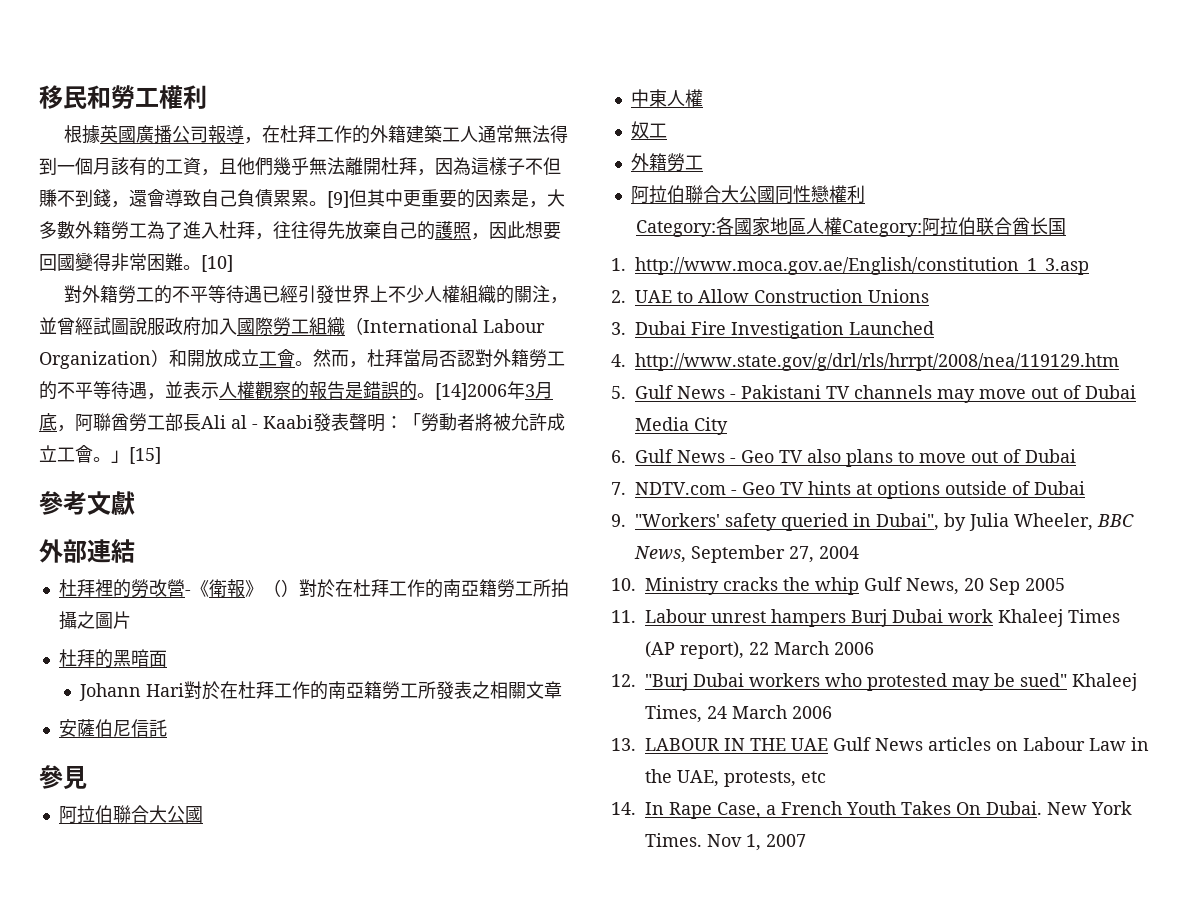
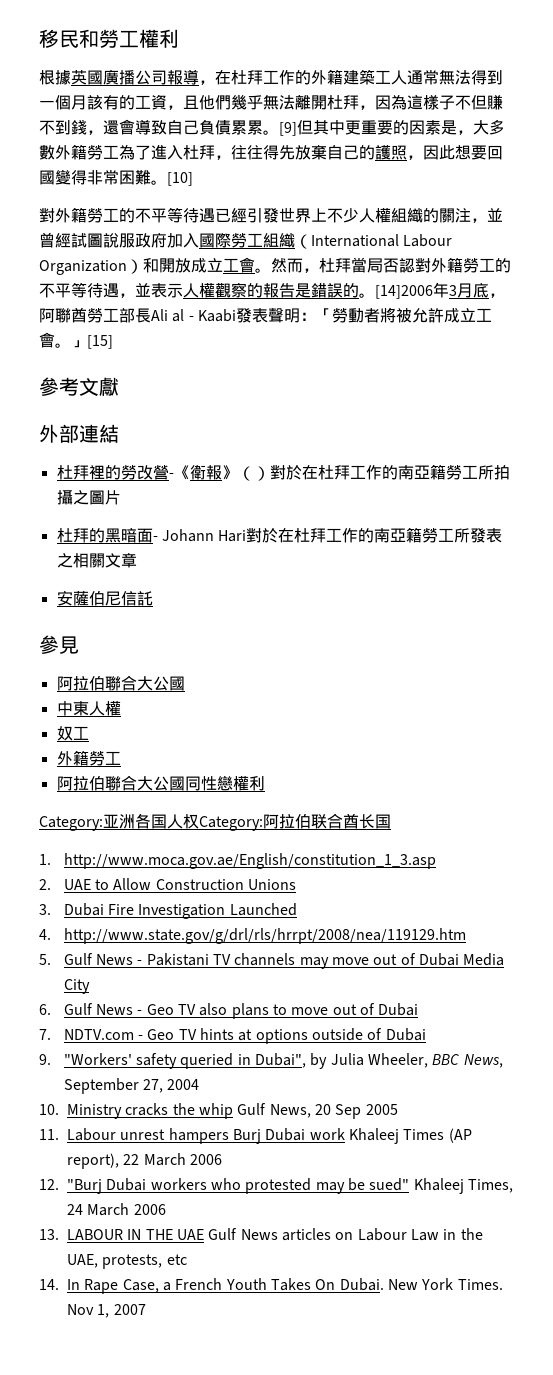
- 杜拜的黑暗面
- Johann Hari對於在杜拜工作的南亞籍勞工所發表之相關文章
+ 杜拜的黑暗面- Johann Hari對於在杜拜工作的南亞籍勞工所發表之相關文章
- Category:各國家地區人權Category:阿拉伯联合酋长国
+ Category:亚洲各国人权Category:阿拉伯联合酋长国

